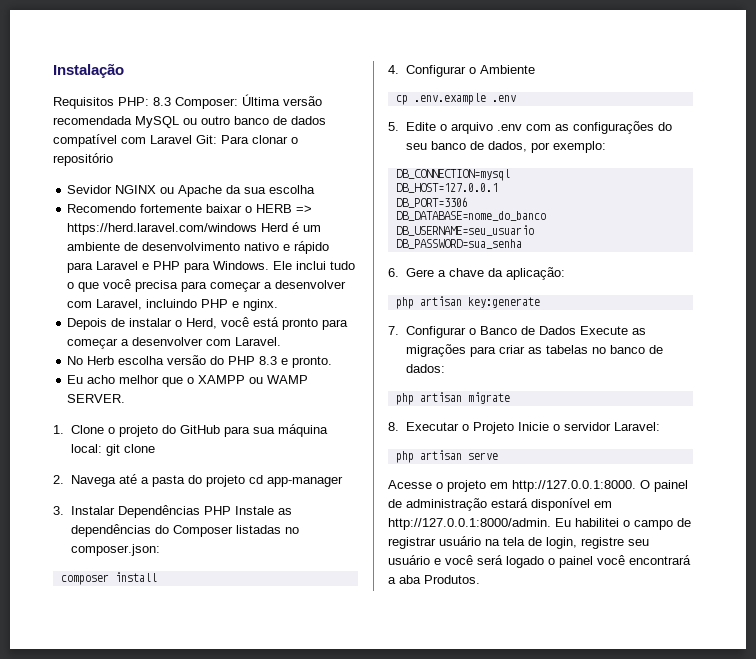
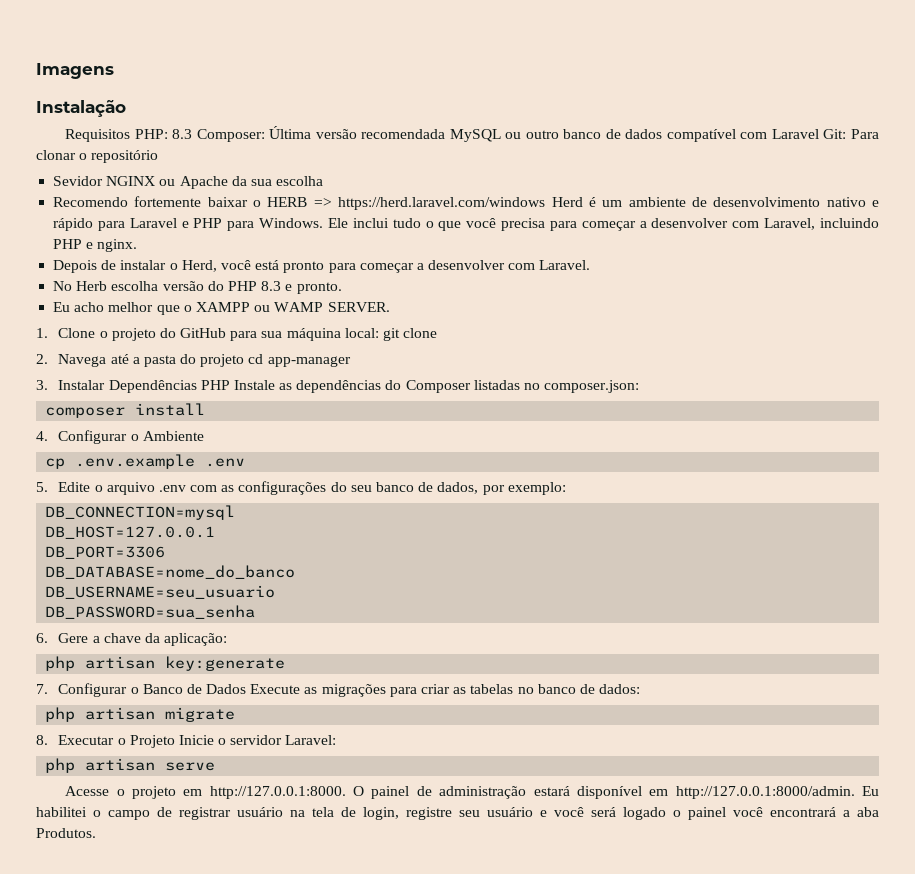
+ Imagens

